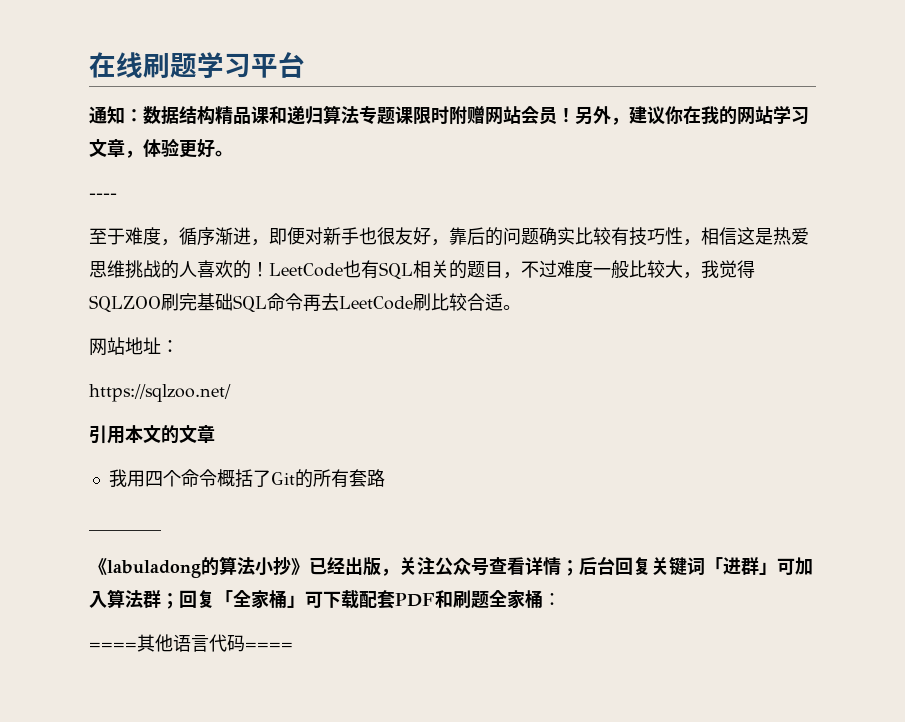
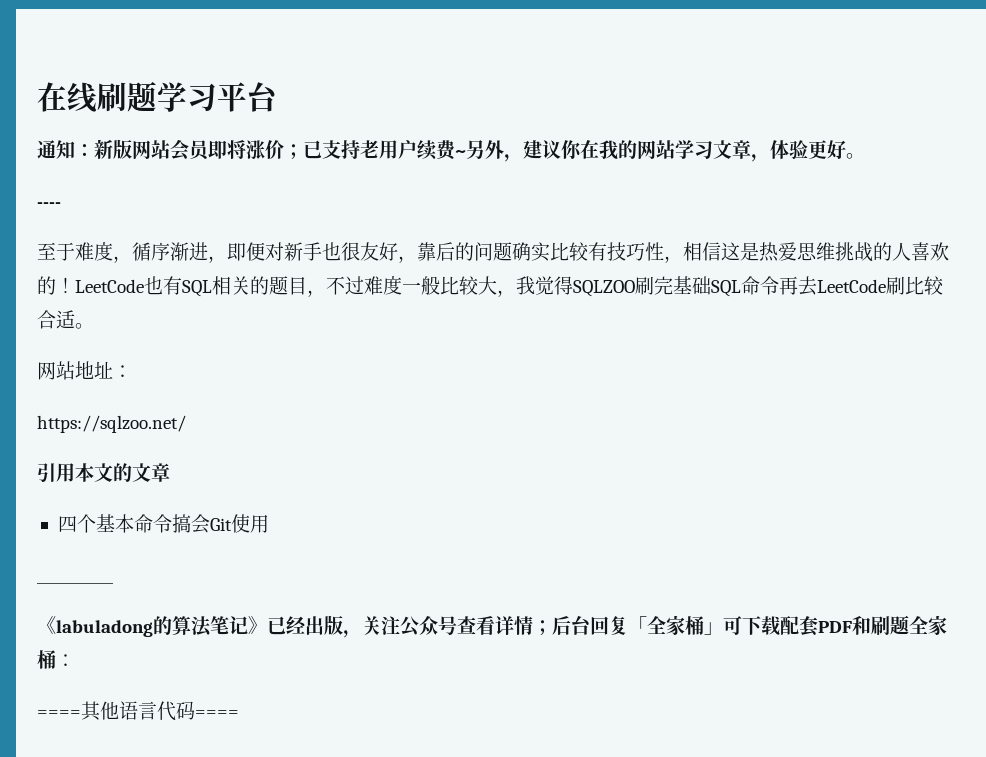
- 通知：数据结构精品课和递归算法专题课限时附赠网站会员！另外，建议你在我的网站学习文章，体验更好。
+ 通知：新版网站会员即将涨价；已支持老用户续费~另外，建议你在我的网站学习文章，体验更好。
- 我用四个命令概括了Git的所有套路
+ 四个基本命令搞会Git使用
- 《labuladong的算法小抄》已经出版，关注公众号查看详情；后台回复关键词「进群」可加入算法群；回复「全家桶」可下载配套PDF和刷题全家桶：
+ 《labuladong的算法笔记》已经出版，关注公众号查看详情；后台回复「全家桶」可下载配套PDF和刷题全家桶：

